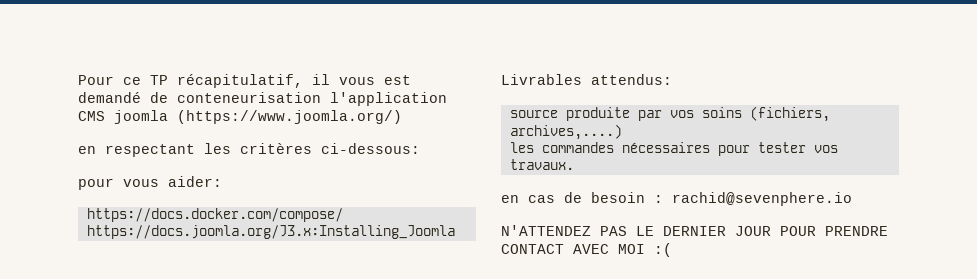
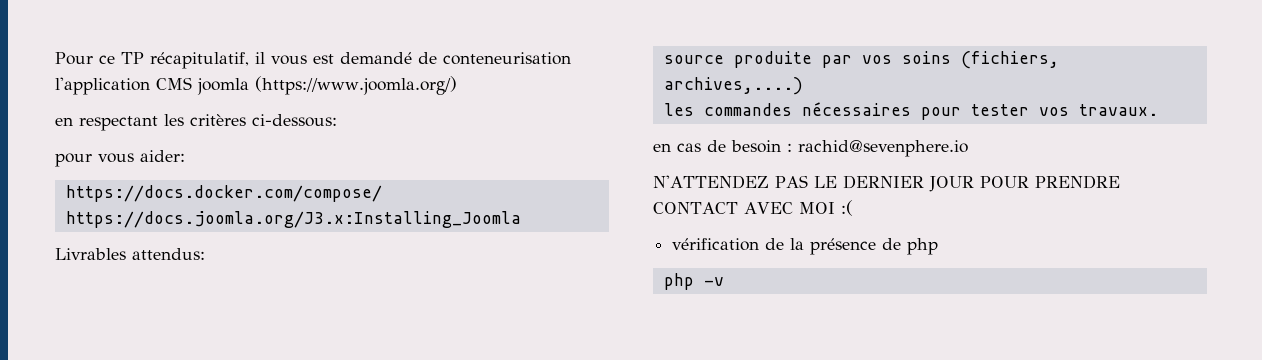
+ vérification de la présence de php
+ php -v

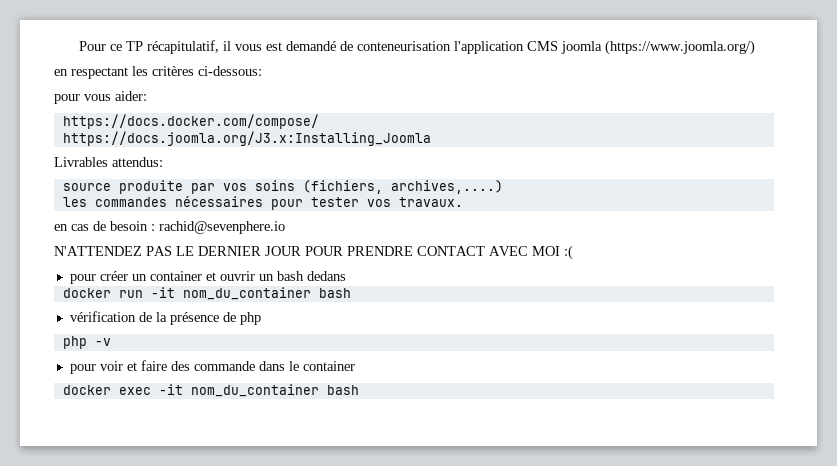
+ pour créer un container et ouvrir un bash dedans
+ docker run -it nom_du_container bash
+ pour voir et faire des commande dans le container
+ docker exec -it nom_du_container bash

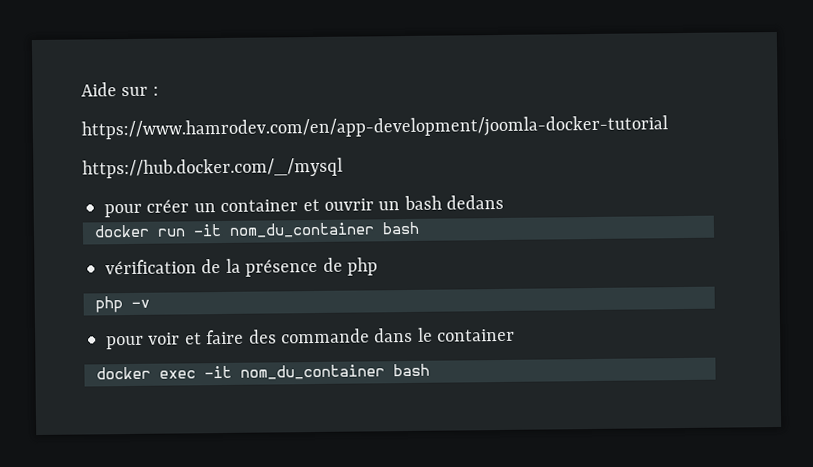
- Pour ce TP récapitulatif, il vous est demandé de conteneurisation l'application CMS joomla (https://www.joomla.org/)
- en respectant les critères ci-dessous:
- pour vous aider:
- https://docs.docker.com/compose/
- https://docs.joomla.org/J3.x:Installing_Joomla
- Livrables attendus:
- source produite par vos soins (fichiers, archives,....)
- les commandes nécessaires pour tester vos travaux.
- en cas de besoin : rachid@sevenphere.io
- N'ATTENDEZ PAS LE DERNIER JOUR POUR PRENDRE CONTACT AVEC MOI :(
+ Aide sur :
+ https://www.hamrodev.com/en/app-development/joomla-docker-tutorial
+ https://hub.docker.com/_/mysql

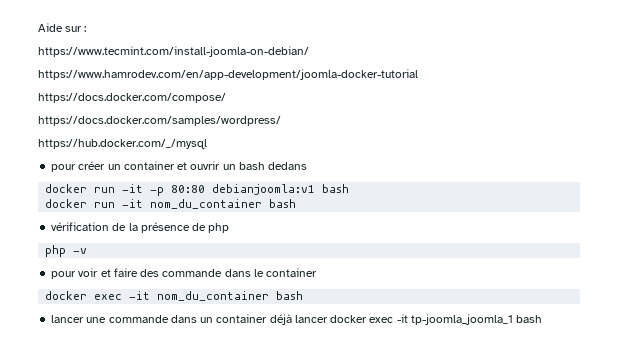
+ https://www.tecmint.com/install-joomla-on-debian/
+ https://docs.docker.com/compose/
+ https://docs.docker.com/samples/wordpress/
+ docker run -it -p 80:80 debianjoomla:v1 bash
+ lancer une commande dans un container déjà lancer docker exec -it tp-joomla_joomla_1 bash

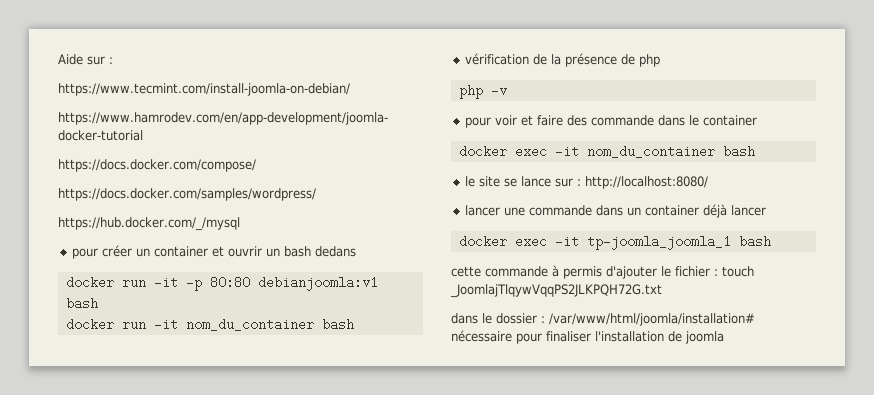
+ le site se lance sur : http://localhost:8080/
- lancer une commande dans un container déjà lancer docker exec -it tp-joomla_joomla_1 bash
+ lancer une commande dans un container déjà lancer
+ docker exec -it tp-joomla_joomla_1 bash
+ cette commande à permis d'ajouter le fichier : touch _JoomlajTlqywVqqPS2JLKPQH72G.txt
+ dans le dossier : /var/www/html/joomla/installation# nécessaire pour finaliser l'installation de joomla

